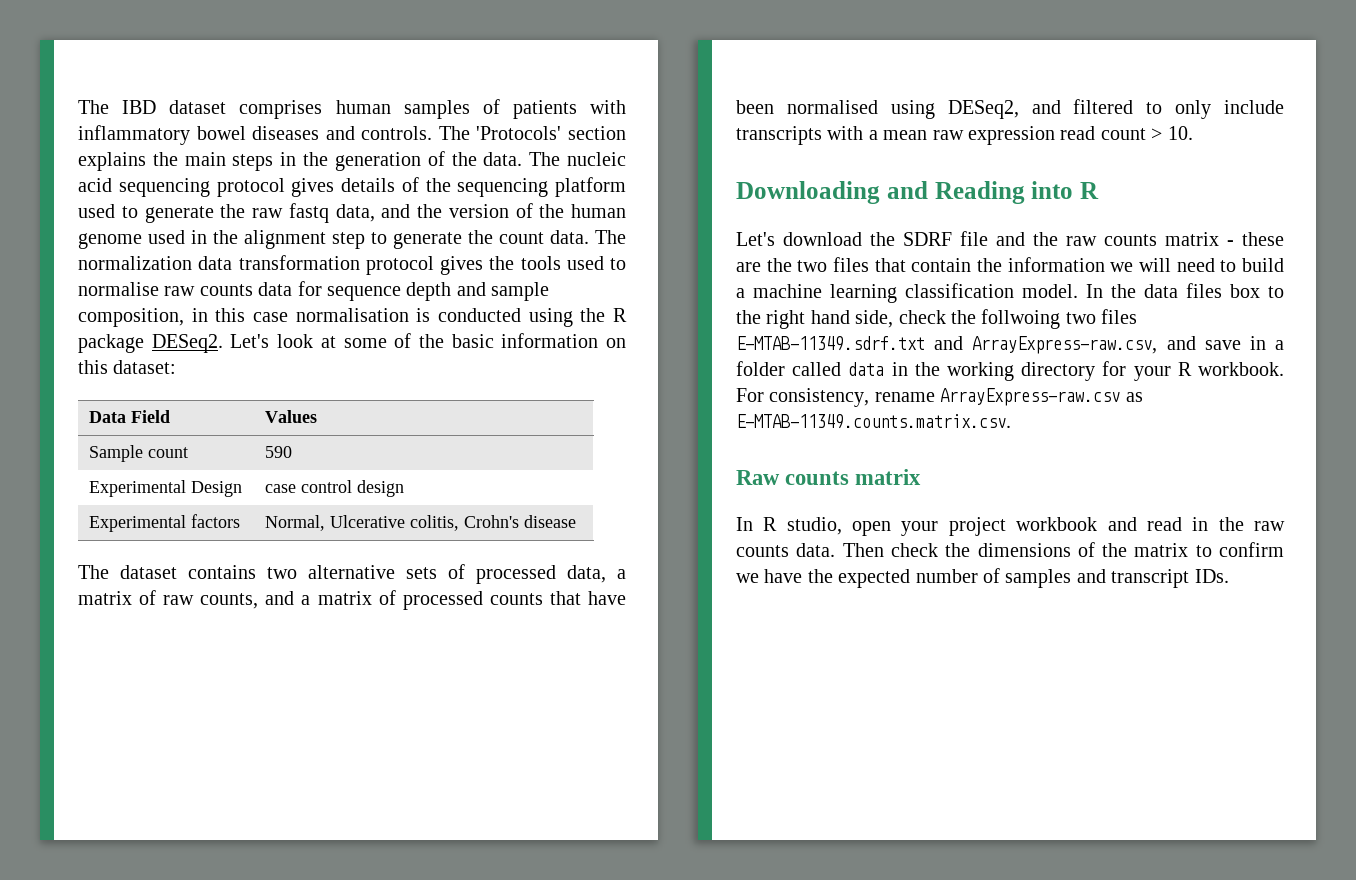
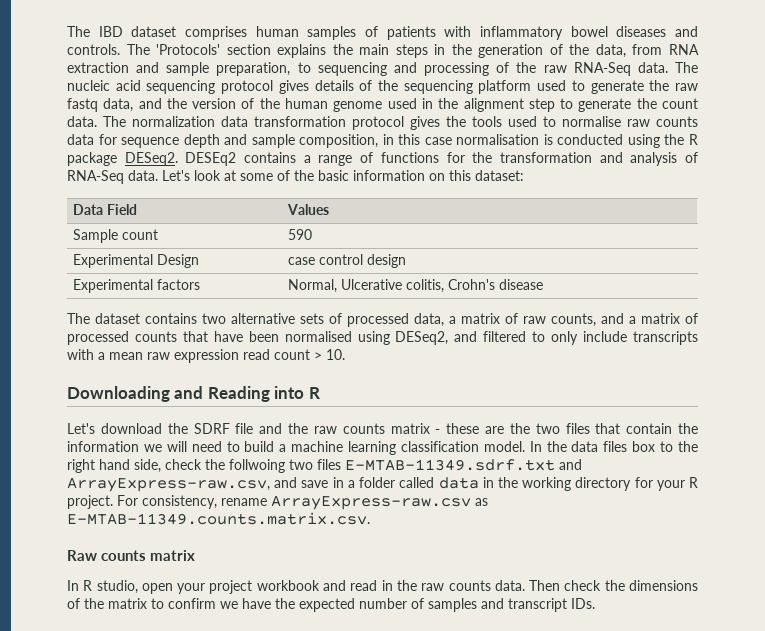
- The 'Protocols' section explains the main steps in the generation of the data.
+ The 'Protocols' section explains the main steps in the generation of the data, from RNA extraction and sample preparation, to sequencing and processing of the raw RNA-Seq data.
+ DESEq2 contains a range of functions for the transformation and analysis of RNA-Seq data.
- In the data files box to the right hand side, check the follwoing two files E-MTAB-11349.sdrf.txt and ArrayExpress-raw.csv, and save in a folder called data in the working directory for your R workbook.
+ In the data files box to the right hand side, check the follwoing two files E-MTAB-11349.sdrf.txt and ArrayExpress-raw.csv, and save in a folder called data in the working directory for your R project.

